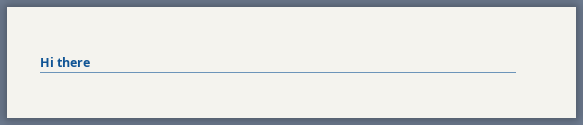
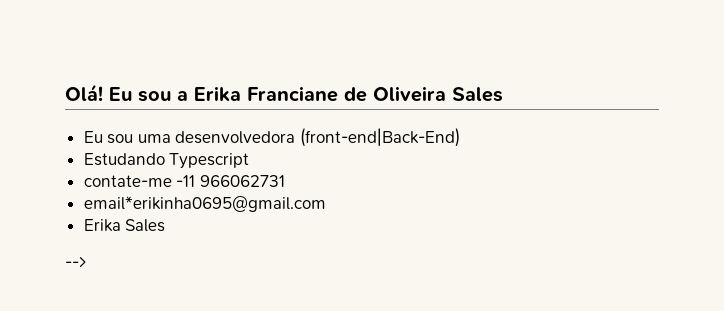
- Hi there
+ Olá! Eu sou a Erika Franciane de Oliveira Sales
+ Eu sou uma desenvolvedora (front-end|Back-End)
+ Estudando Typescript
+ contate-me -11 966062731
+ email*erikinha0695@gmail.com
+ Erika Sales
+ -->

